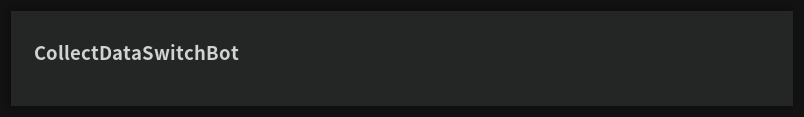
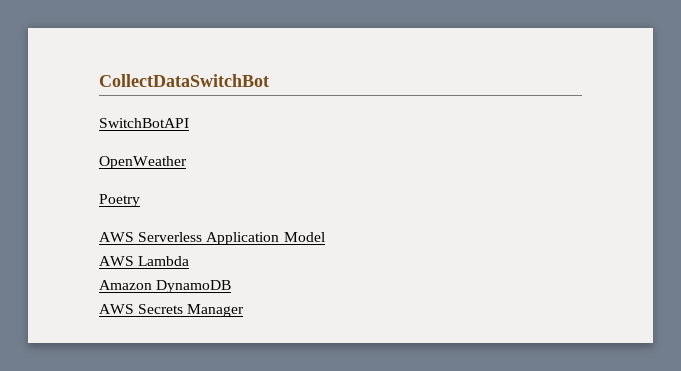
+ SwitchBotAPI
+ OpenWeather
+ Poetry
+ AWS Serverless Application Model
+ AWS Lambda
+ Amazon DynamoDB
+ AWS Secrets Manager

